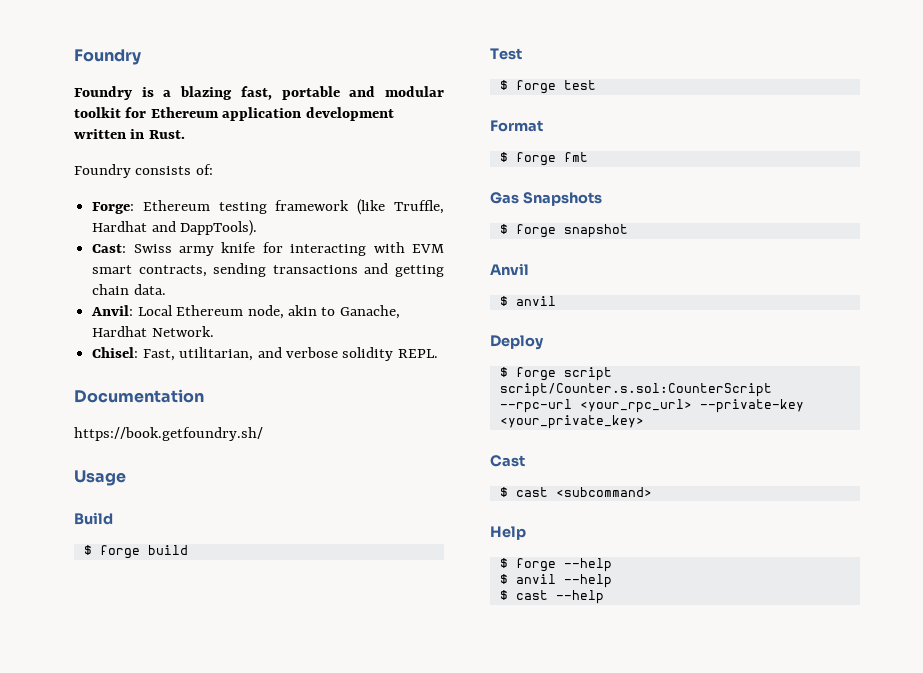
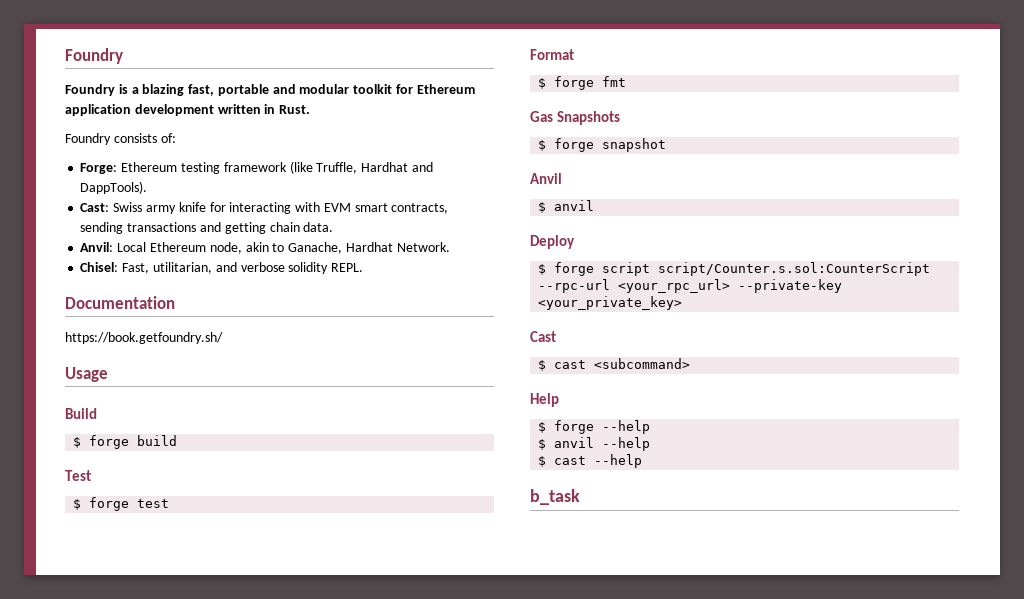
+ b_task

